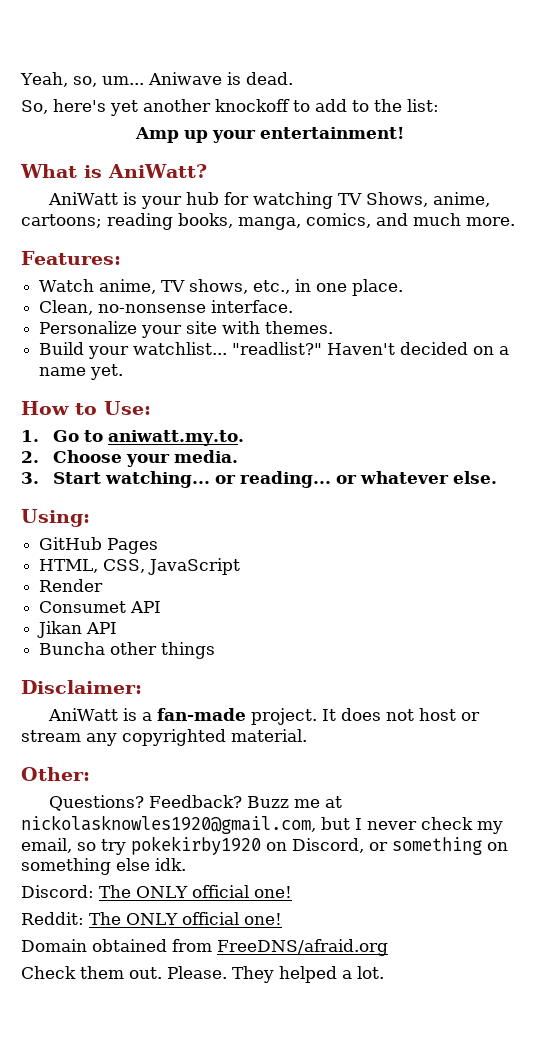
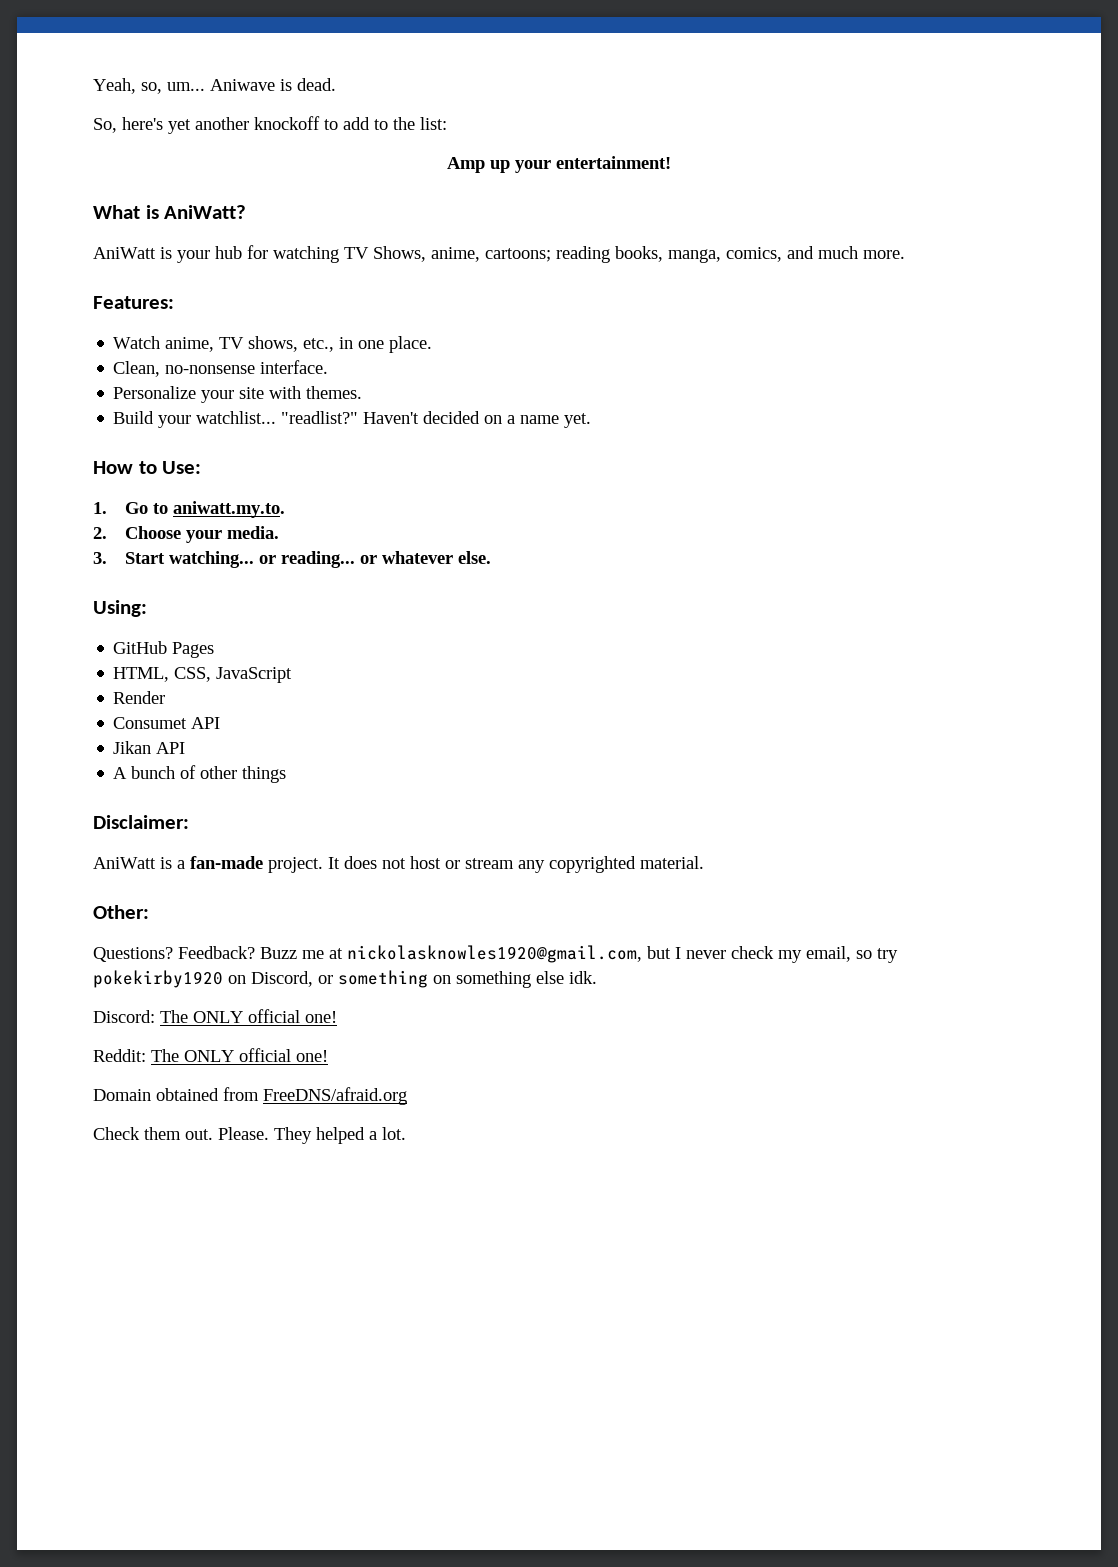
- Buncha other things
+ A bunch of other things

